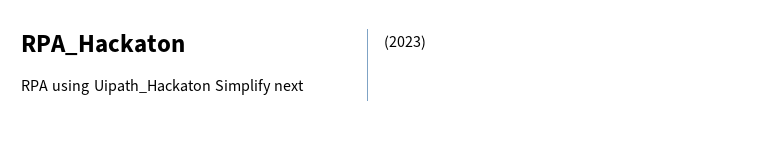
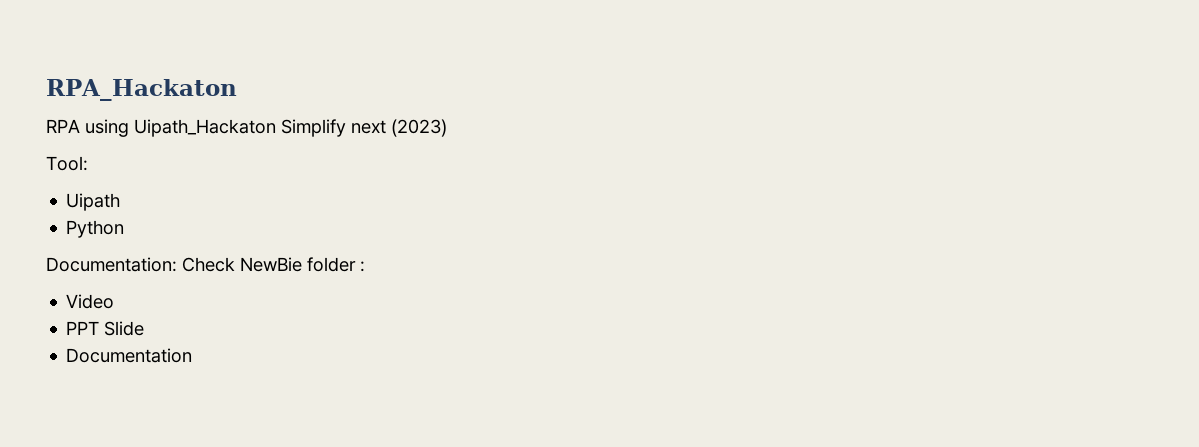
+ Tool:
+ Uipath
+ Python
+ Documentation: Check NewBie folder :
+ Video
+ PPT Slide
+ Documentation

